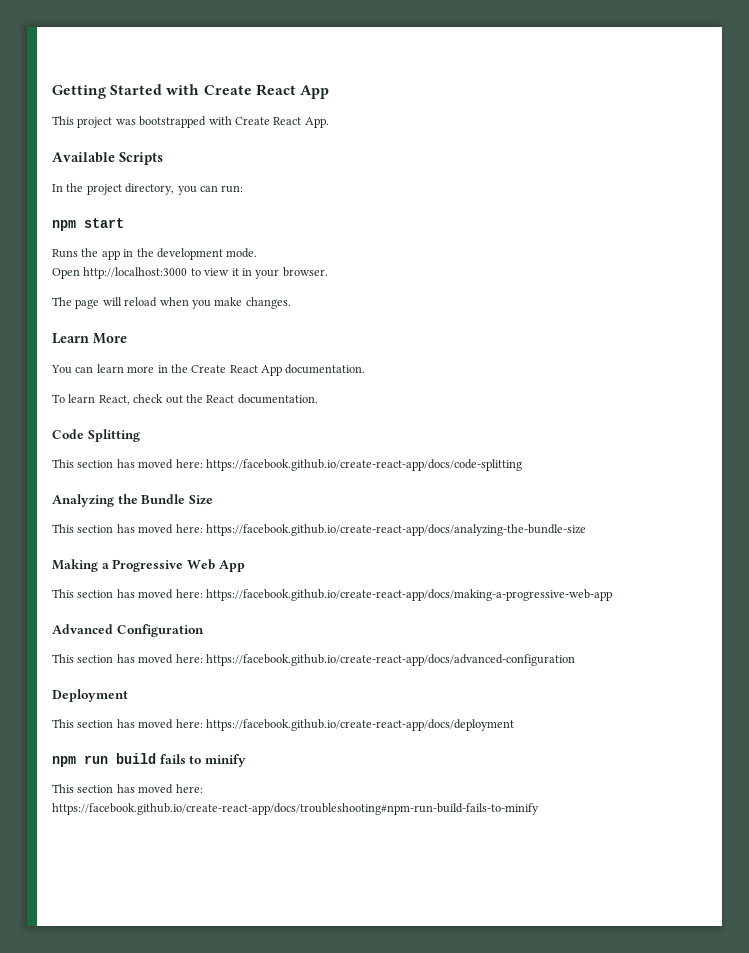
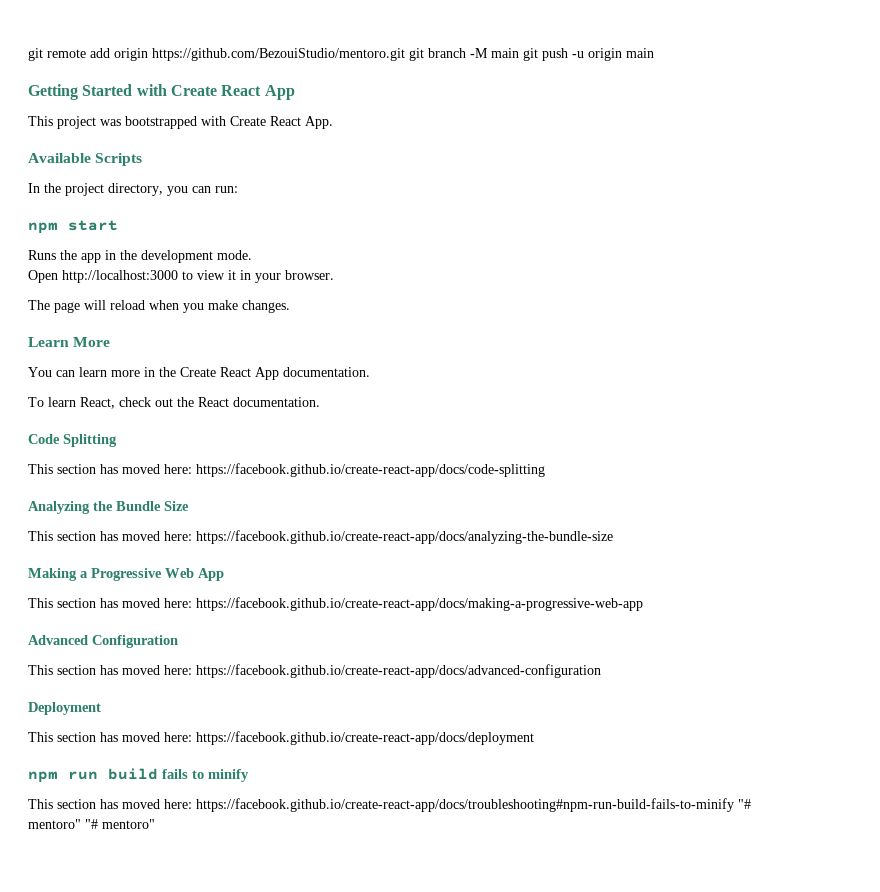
+ git remote add origin https://github.com/BezouiStudio/mentoro.git git branch -M main git push -u origin main
- This section has moved here: https://facebook.github.io/create-react-app/docs/troubleshooting#npm-run-build-fails-to-minify
+ This section has moved here: https://facebook.github.io/create-react-app/docs/troubleshooting#npm-run-build-fails-to-minify "# mentoro" "# mentoro"

